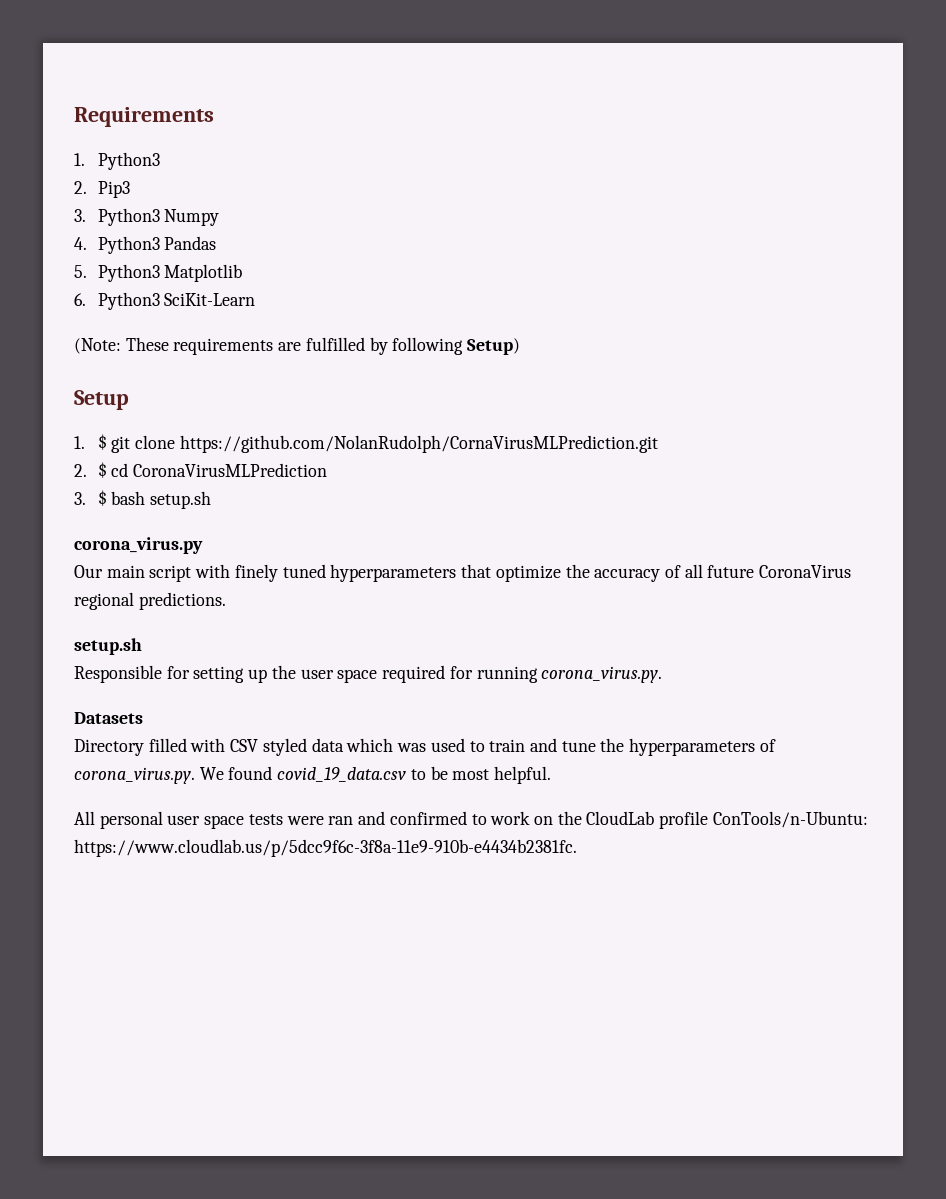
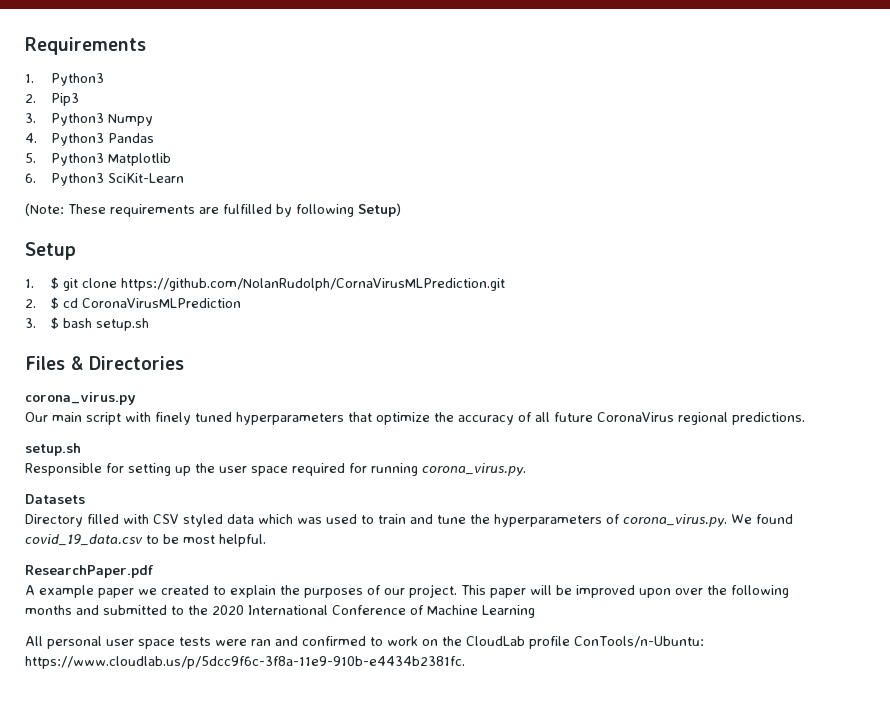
+ Files & Directories
+ ResearchPaper.pdf
+ A example paper we created to explain the purposes of our project. This paper will be improved upon over the following months and submitted to the 2020 International Conference of Machine Learning

